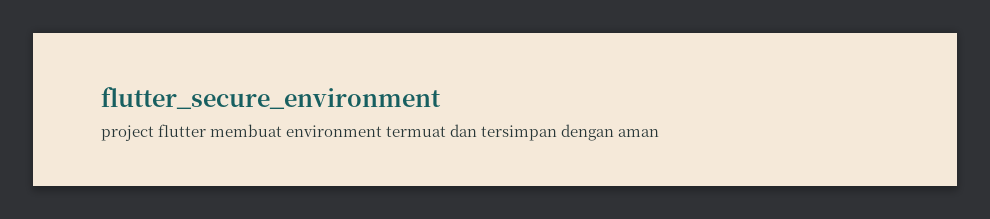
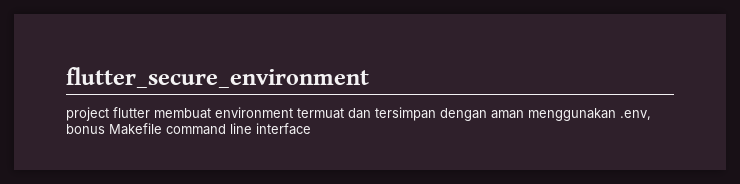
- project flutter membuat environment termuat dan tersimpan dengan aman
+ project flutter membuat environment termuat dan tersimpan dengan aman menggunakan .env, bonus Makefile command line interface

